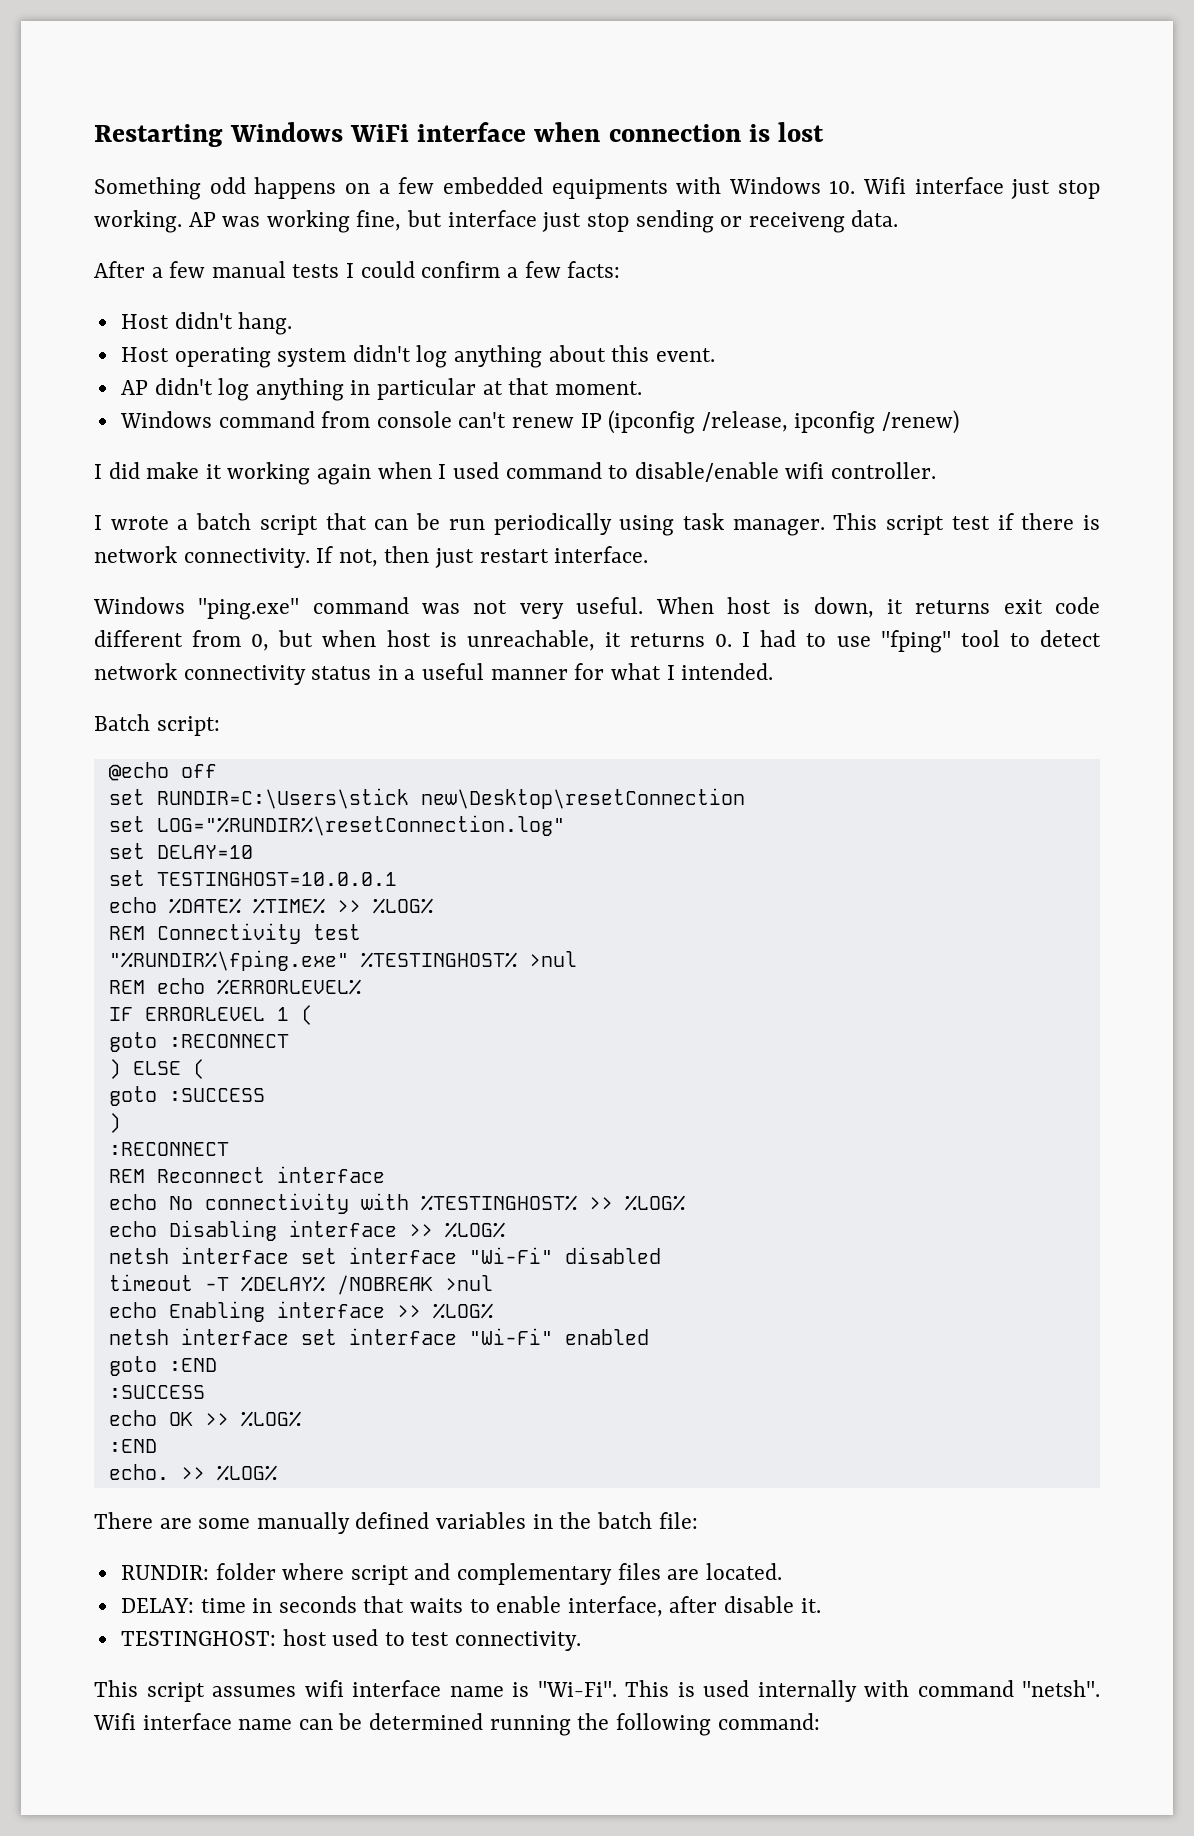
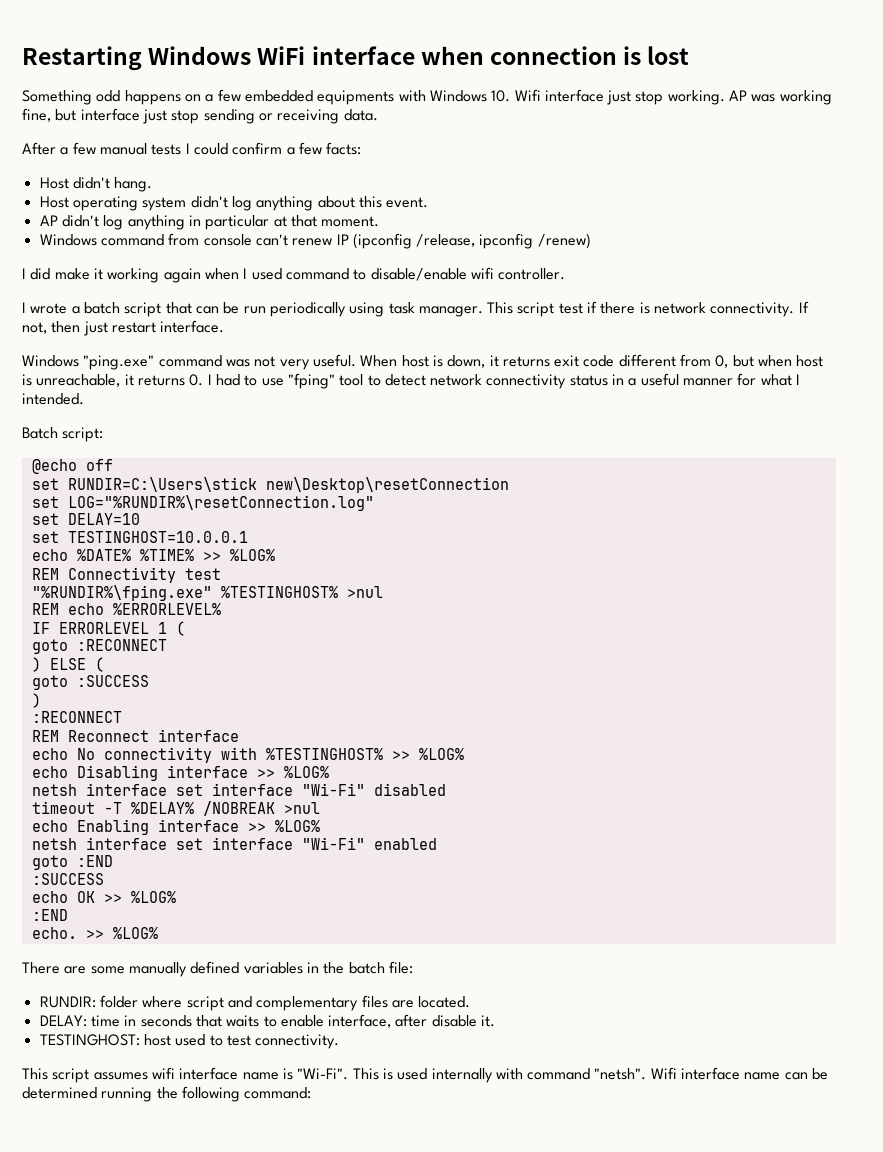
- AP was working fine, but interface just stop sending or receiveng data.
+ AP was working fine, but interface just stop sending or receiving data.

